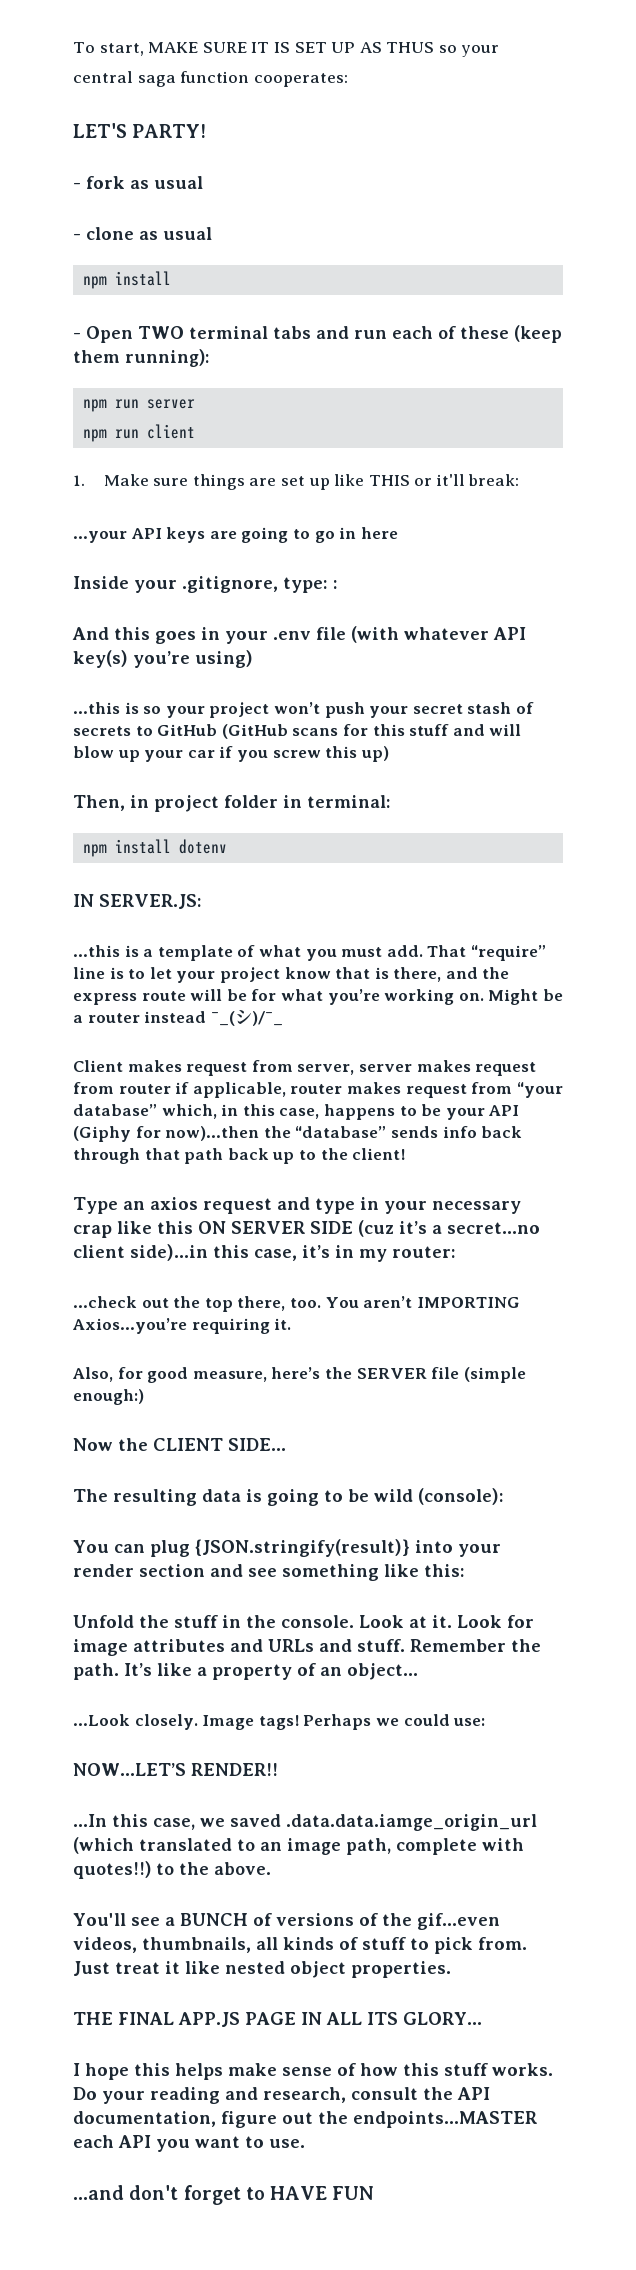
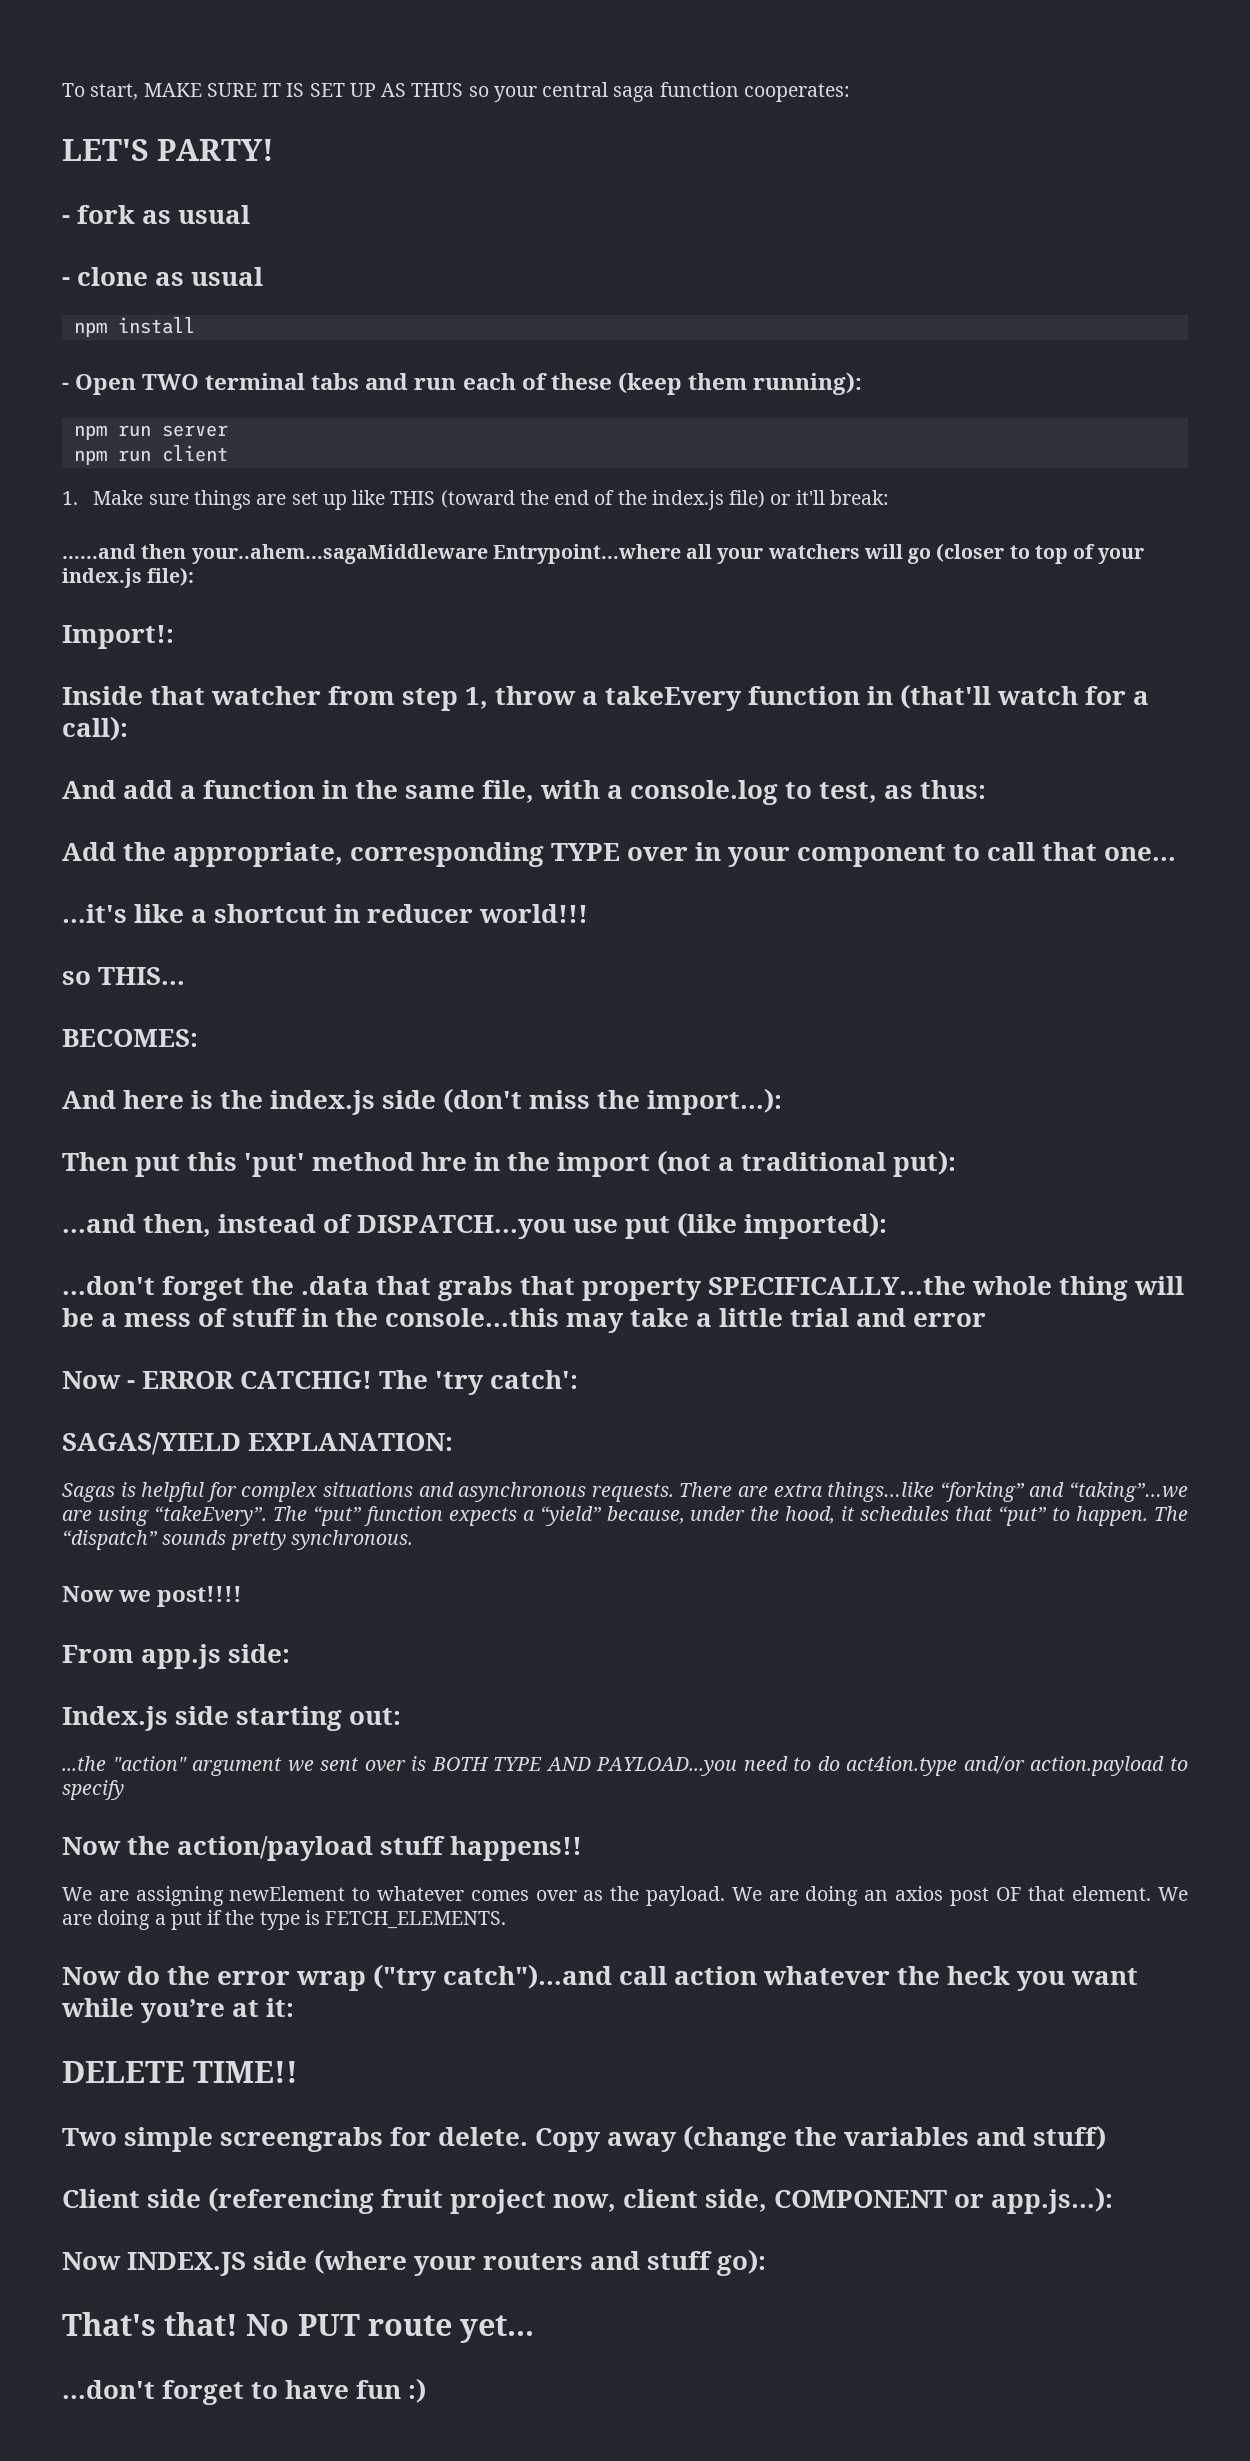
- 1. Make sure things are set up like THIS or it'll break:
- …your API keys are going to go in here
- Inside your .gitignore, type: :
- And this goes in your .env file (with whatever API key(s) you’re using)
- …this is so your project won’t push your secret stash of secrets to GitHub (GitHub scans for this stuff and will blow up your car if you screw this up)
- Then, in project folder in terminal:
- npm install dotenv
- IN SERVER.JS:
- …this is a template of what you must add. That “require” line is to let your project know that is there, and the express route will be for what you’re working on. Might be a router instead ¯_(シ)/¯_
- Client makes request from server, server makes request from router if applicable, router makes request from “your database” which, in this case, happens to be your API (Giphy for now)…then the “database” sends info back through that path back up to the client!
- Type an axios request and type in your necessary crap like this ON SERVER SIDE (cuz it’s a secret…no client side)…in this case, it’s in my router:
- …check out the top there, too. You aren’t IMPORTING Axios…you’re requiring it.
- Also, for good measure, here’s the SERVER file (simple enough:)
- Now the CLIENT SIDE…
- The resulting data is going to be wild (console):
- You can plug {JSON.stringify(result)} into your render section and see something like this:
- Unfold the stuff in the console. Look at it. Look for image attributes and URLs and stuff. Remember the path. It’s like a property of an object…
- …Look closely. Image tags! Perhaps we could use:
- NOW…LET’S RENDER!!
- …In this case, we saved .data.data.iamge_origin_url (which translated to an image path, complete with quotes!!) to the above.
- You'll see a BUNCH of versions of the gif...even videos, thumbnails, all kinds of stuff to pick from. Just treat it like nested object properties.
- THE FINAL APP.JS PAGE IN ALL ITS GLORY…
- I hope this helps make sense of how this stuff works. Do your reading and research, consult the API documentation, figure out the endpoints...MASTER each API you want to use.
- ...and don't forget to HAVE FUN
+ 1. Make sure things are set up like THIS (toward the end of the index.js file) or it'll break:
+ …...and then your..ahem...sagaMiddleware Entrypoint...where all your watchers will go (closer to top of your index.js file):
+ Import!:
+ Inside that watcher from step 1, throw a takeEvery function in (that'll watch for a call):
+ And add a function in the same file, with a console.log to test, as thus:
+ Add the appropriate, corresponding TYPE over in your component to call that one...
+ …it's like a shortcut in reducer world!!!
+ so THIS...
+ BECOMES:
+ And here is the index.js side (don't miss the import...):
+ Then put this 'put' method hre in the import (not a traditional put):
+ ...and then, instead of DISPATCH...you use put (like imported):
+ ...don't forget the .data that grabs that property SPECIFICALLY...the whole thing will be a mess of stuff in the console...this may take a little trial and error
+ Now - ERROR CATCHIG! The 'try catch':
+ SAGAS/YIELD EXPLANATION:
+ Sagas is helpful for complex situations and asynchronous requests. There are extra things…like “forking” and “taking”…we are using “takeEvery”. The “put” function expects a “yield” because, under the hood, it schedules that “put” to happen. The “dispatch” sounds pretty synchronous.
+ Now we post!!!!
+ From app.js side:
+ Index.js side starting out:
+ ...the "action" argument we sent over is BOTH TYPE AND PAYLOAD...you need to do act4ion.type and/or action.payload to specify
+ Now the action/payload stuff happens!!
+ We are assigning newElement to whatever comes over as the payload. We are doing an axios post OF that element. We are doing a put if the type is FETCH_ELEMENTS.
+ Now do the error wrap ("try catch")…and call action whatever the heck you want while you’re at it:
+ DELETE TIME!!
+ Two simple screengrabs for delete. Copy away (change the variables and stuff)
+ Client side (referencing fruit project now, client side, COMPONENT or app.js…):
+ Now INDEX.JS side (where your routers and stuff go):
+ That's that! No PUT route yet...
+ ...don't forget to have fun :)

